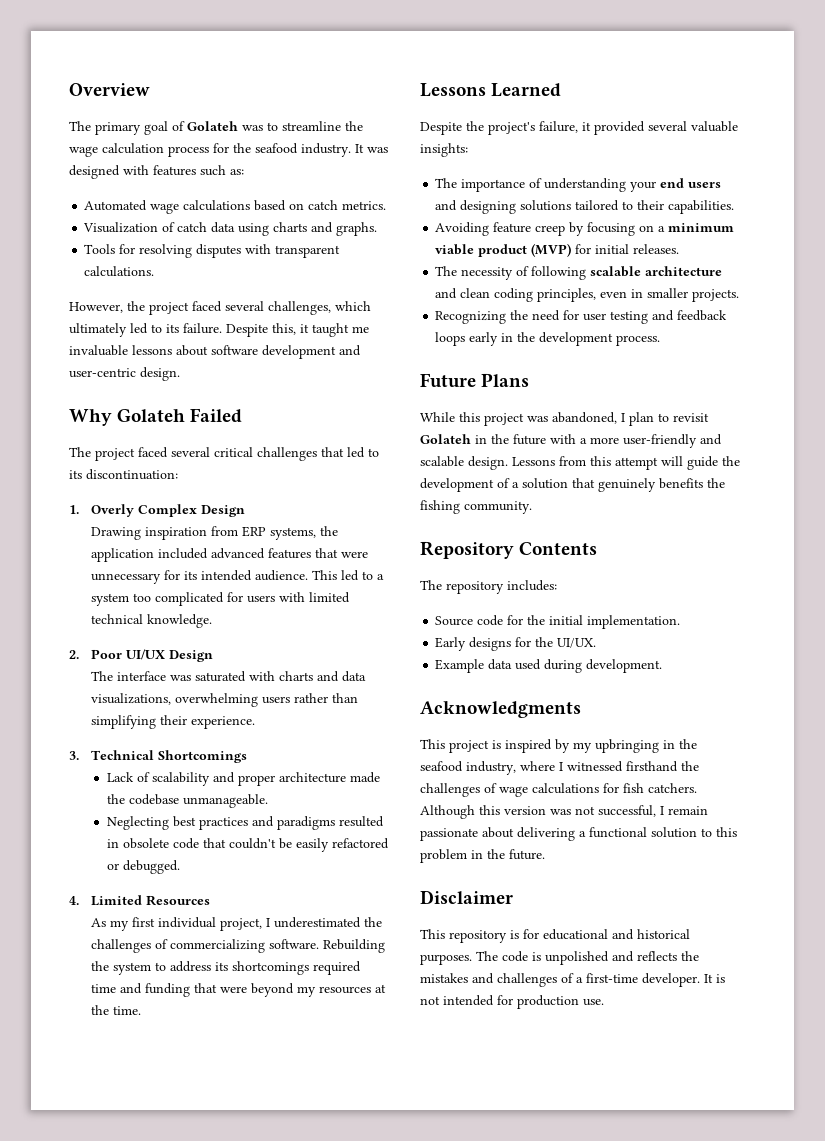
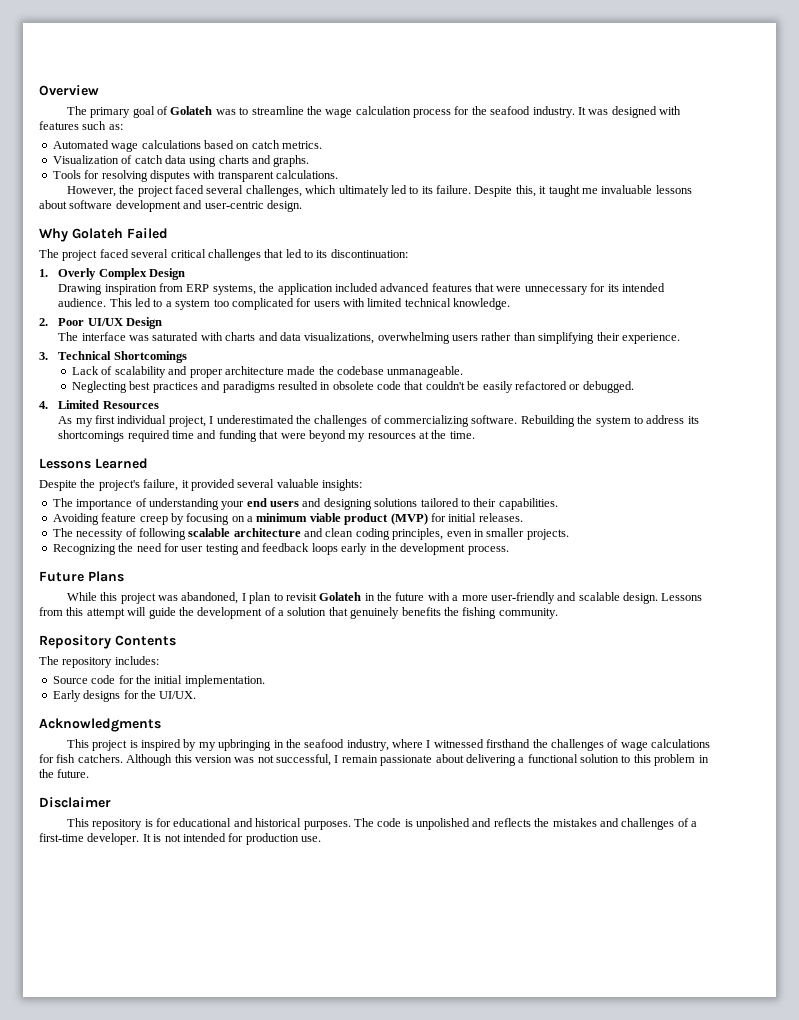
- Example data used during development.

